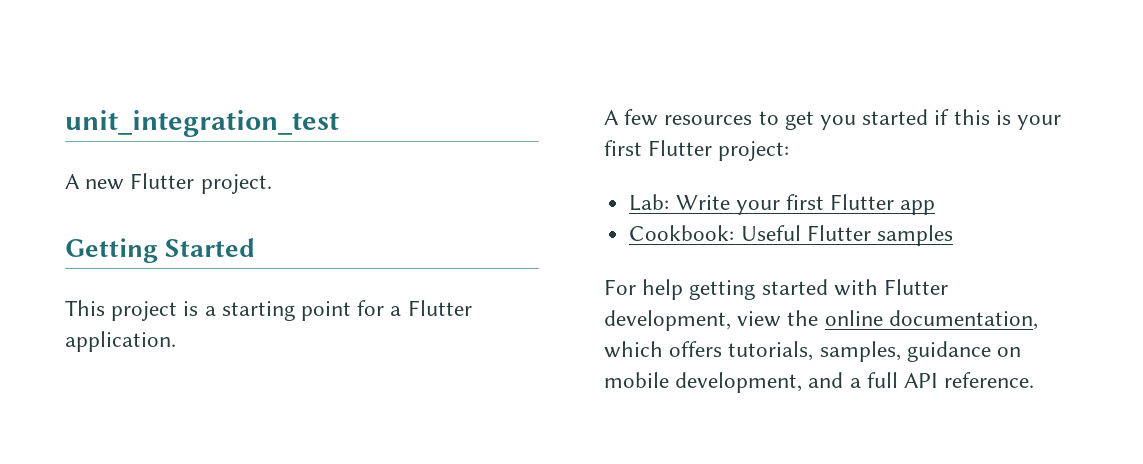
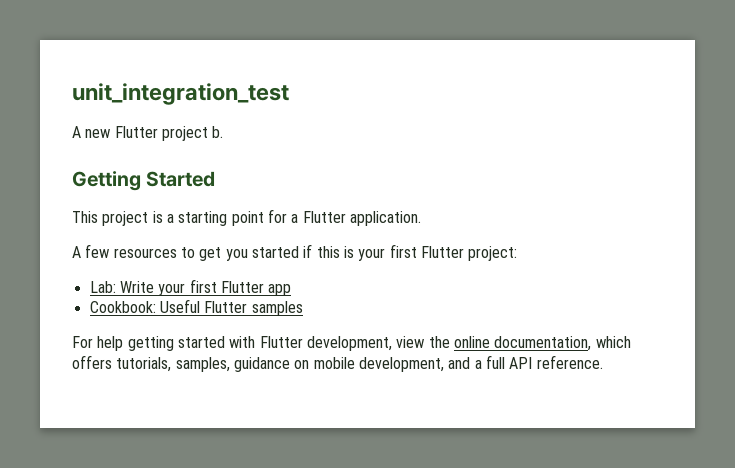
- A new Flutter project.
+ A new Flutter project b.

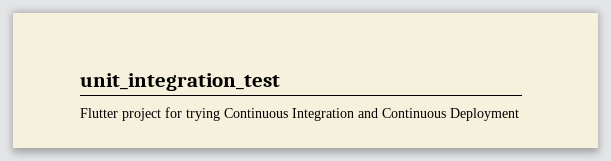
- A new Flutter project b.
- Getting Started
- This project is a starting point for a Flutter application.
- A few resources to get you started if this is your first Flutter project:
- Lab: Write your first Flutter app
- Cookbook: Useful Flutter samples
- For help getting started with Flutter development, view the online documentation, which offers tutorials, samples, guidance on mobile development, and a full API reference.
+ Flutter project for trying Continuous Integration and Continuous Deployment

